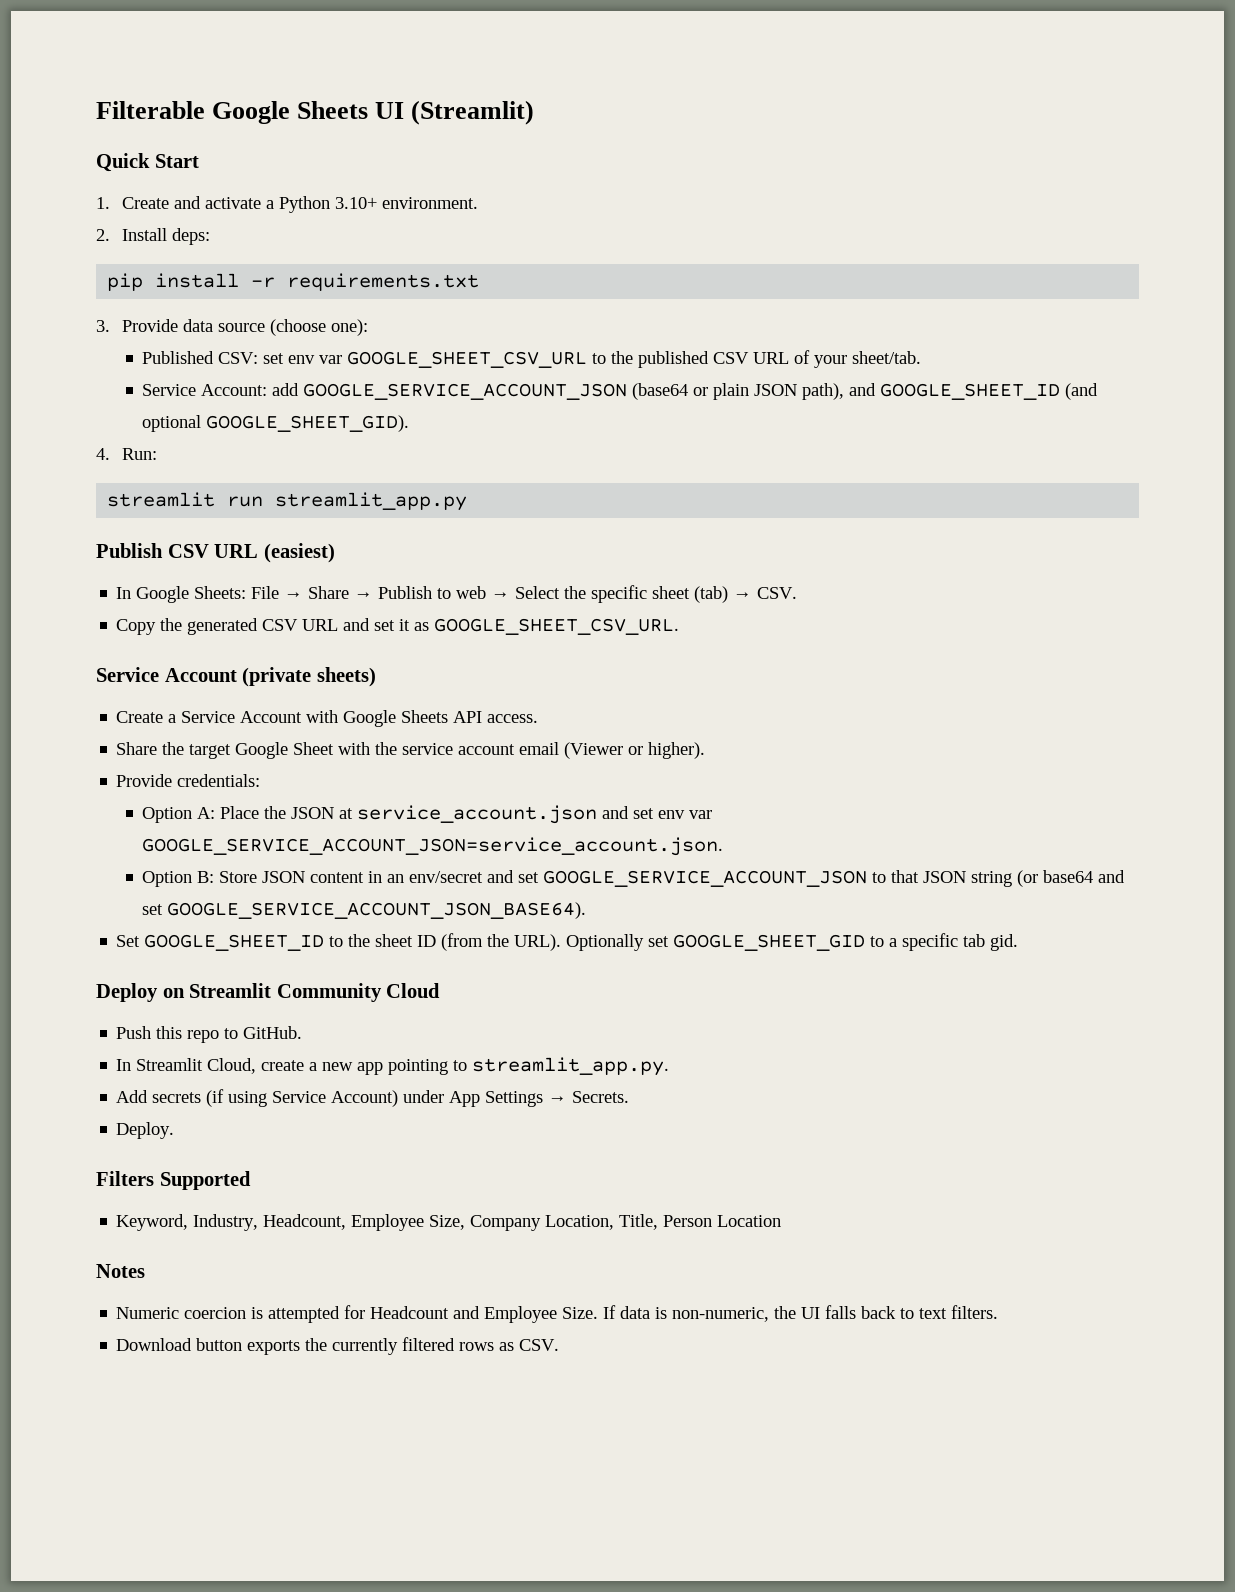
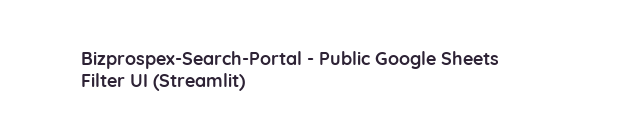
- Filterable Google Sheets UI (Streamlit)
+ Bizprospex-Search-Portal - Public Google Sheets Filter UI (Streamlit)
- Quick Start
- 1. Create and activate a Python 3.10+ environment.
- 2. Install deps:
- pip install -r requirements.txt
- 3. Provide data source (choose one):
- Published CSV: set env var GOOGLE_SHEET_CSV_URL to the published CSV URL of your sheet/tab.
- Service Account: add GOOGLE_SERVICE_ACCOUNT_JSON (base64 or plain JSON path), and GOOGLE_SHEET_ID (and optional GOOGLE_SHEET_GID).
- 4. Run:
- streamlit run streamlit_app.py
- Publish CSV URL (easiest)
- In Google Sheets: File → Share → Publish to web → Select the specific sheet (tab) → CSV.
- Copy the generated CSV URL and set it as GOOGLE_SHEET_CSV_URL.
- Service Account (private sheets)
- Create a Service Account with Google Sheets API access.
- Share the target Google Sheet with the service account email (Viewer or higher).
- Provide credentials:
- Option A: Place the JSON at service_account.json and set env var GOOGLE_SERVICE_ACCOUNT_JSON=service_account.json.
- Option B: Store JSON content in an env/secret and set GOOGLE_SERVICE_ACCOUNT_JSON to that JSON string (or base64 and set GOOGLE_SERVICE_ACCOUNT_JSON_BASE64).
- Set GOOGLE_SHEET_ID to the sheet ID (from the URL). Optionally set GOOGLE_SHEET_GID to a specific tab gid.
- Deploy on Streamlit Community Cloud
- Push this repo to GitHub.
- In Streamlit Cloud, create a new app pointing to streamlit_app.py.
- Add secrets (if using Service Account) under App Settings → Secrets.
- Deploy.
- Filters Supported
- Keyword, Industry, Headcount, Employee Size, Company Location, Title, Person Location
- Notes
- Numeric coercion is attempted for Headcount and Employee Size. If data is non-numeric, the UI falls back to text filters.
- Download button exports the currently filtered rows as CSV.

